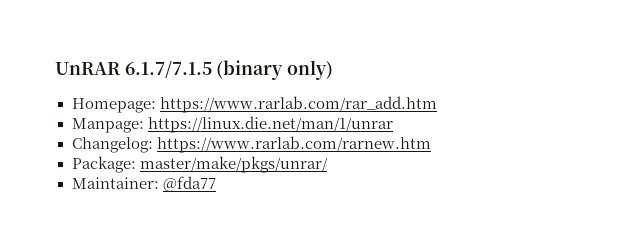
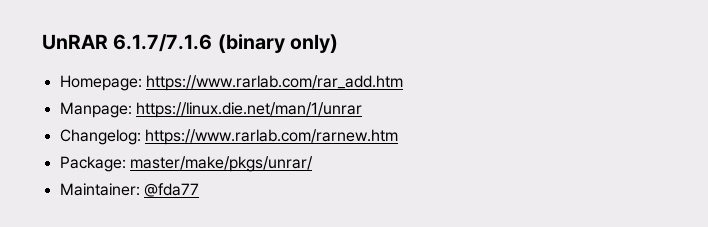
- UnRAR 6.1.7/7.1.5 (binary only)
+ UnRAR 6.1.7/7.1.6 (binary only)

